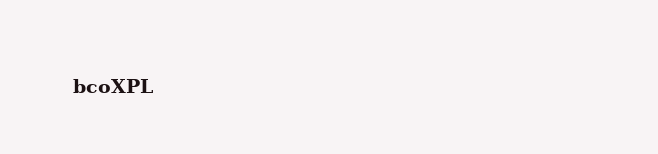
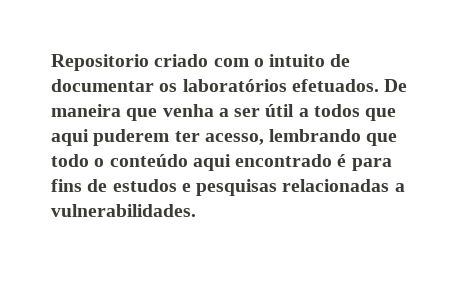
- bcoXPL
+ Repositorio criado com o intuito de documentar os laboratórios efetuados. De maneira que venha a ser útil a todos que aqui puderem ter acesso, lembrando que todo o conteúdo aqui encontrado é para fins de estudos e pesquisas relacionadas a vulnerabilidades.

